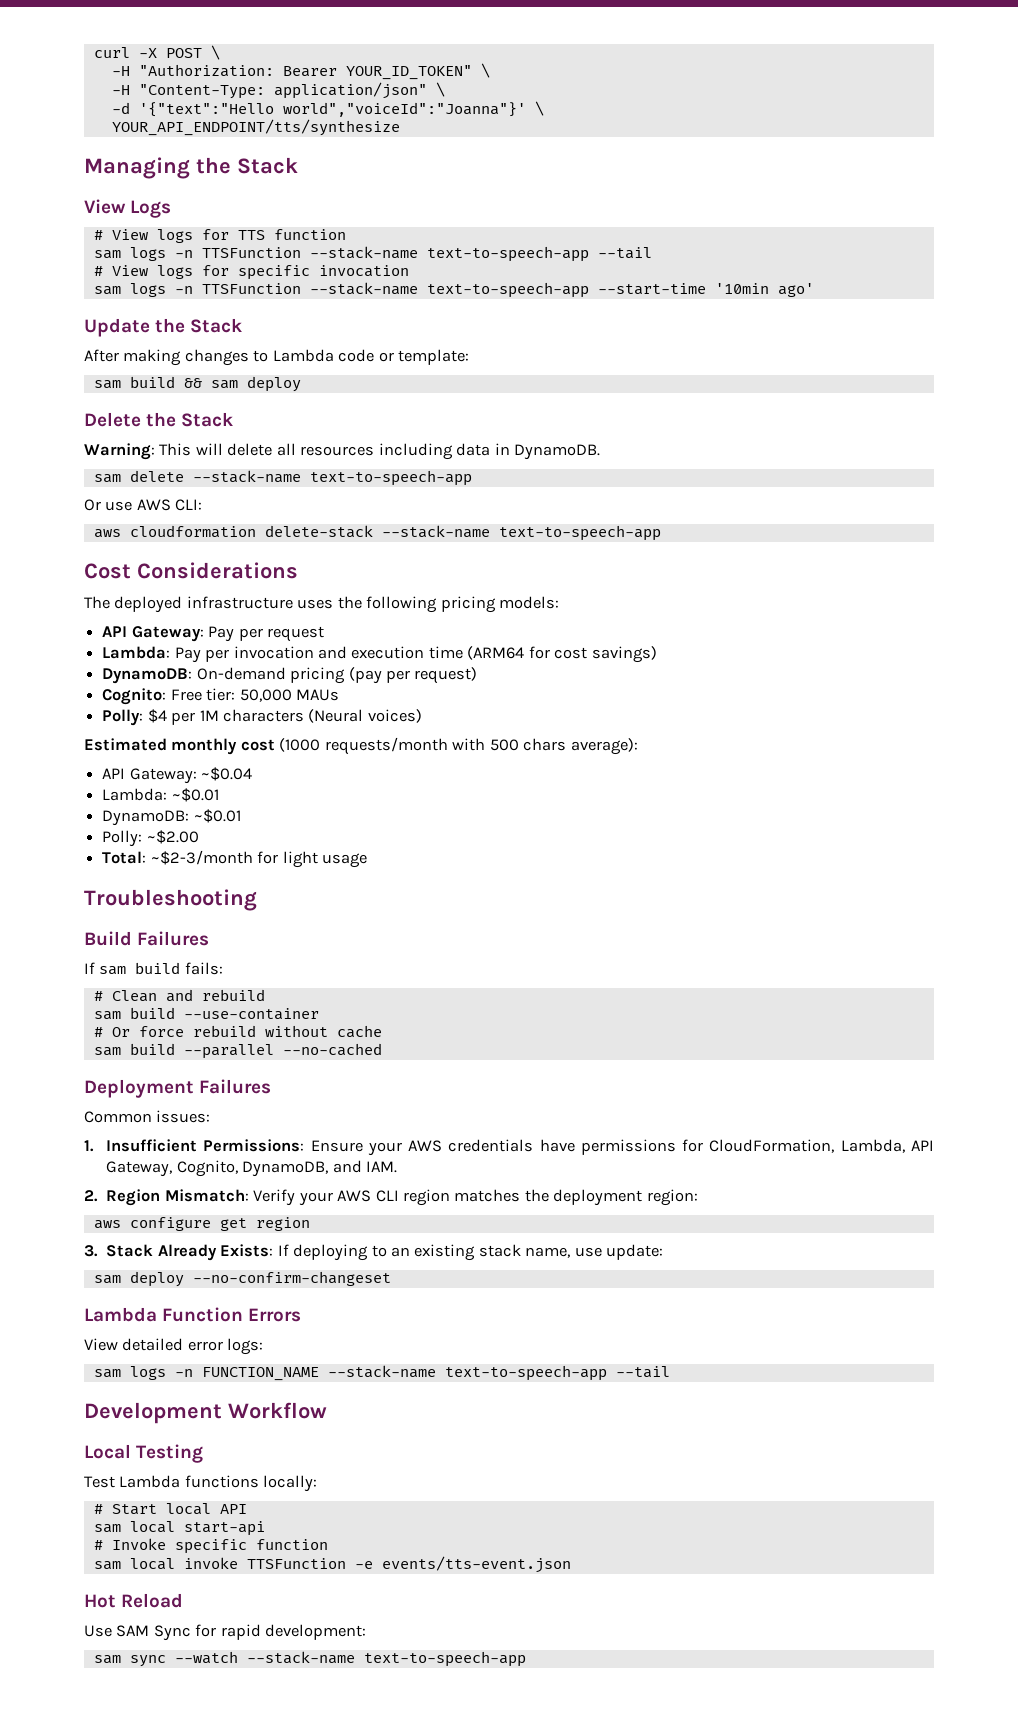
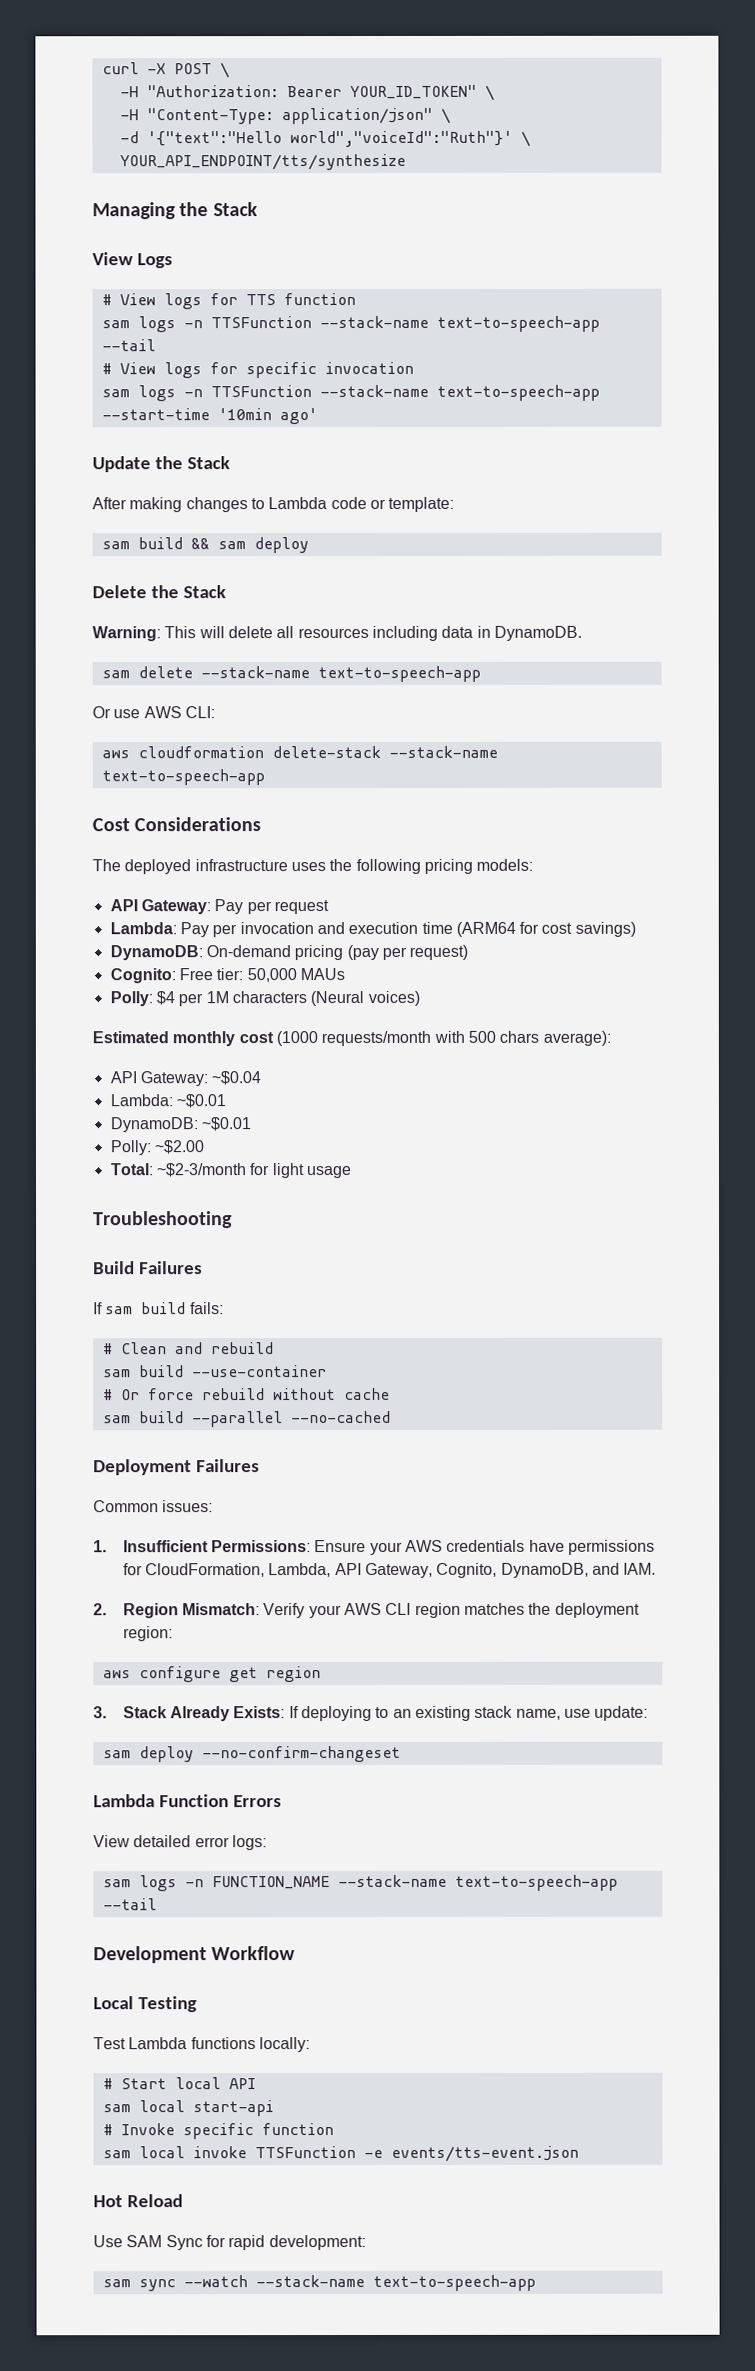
- -d '{"text":"Hello world","voiceId":"Joanna"}' \
+ -d '{"text":"Hello world","voiceId":"Ruth"}' \

